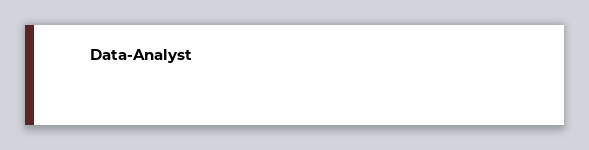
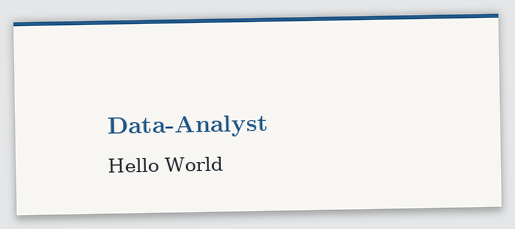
+ Hello World

